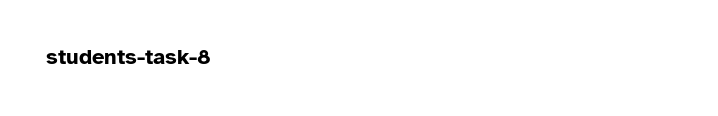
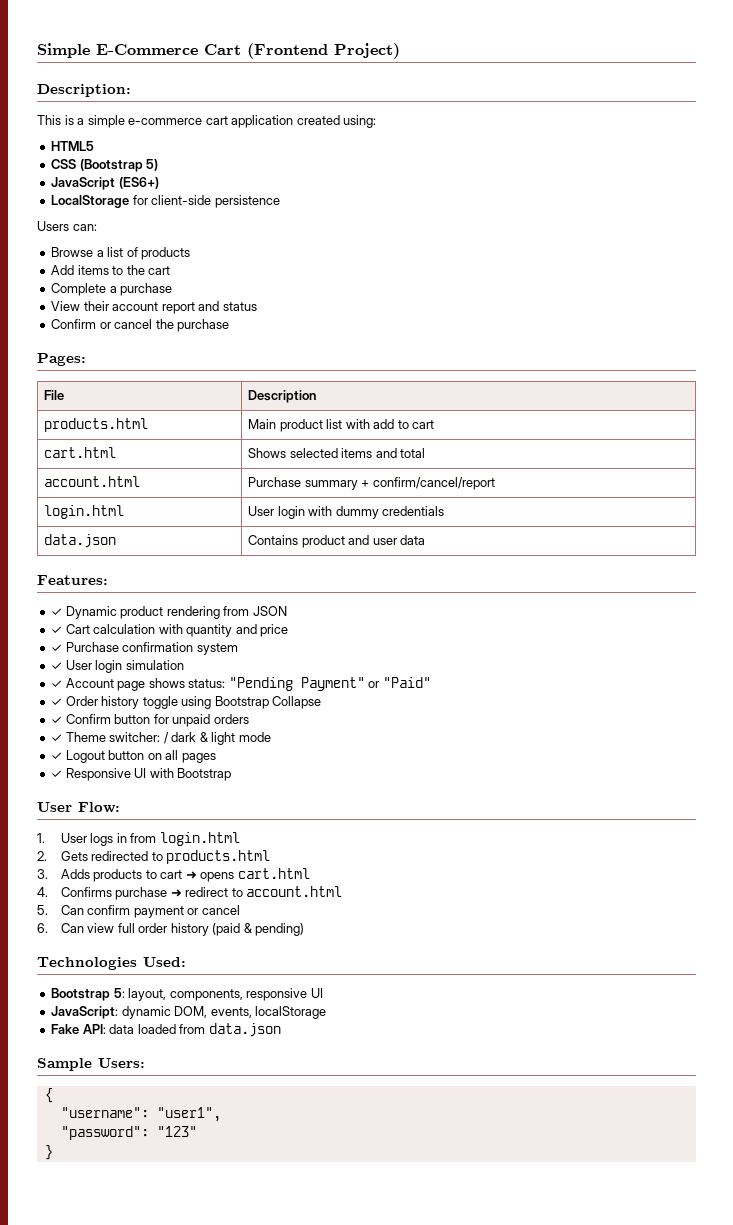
- students-task-8
+ Simple E-Commerce Cart (Frontend Project)
+ Description:
+ This is a simple e-commerce cart application created using:
+ HTML5
+ CSS (Bootstrap 5)
+ JavaScript (ES6+)
+ LocalStorage for client-side persistence
+ Users can:
+ Browse a list of products
+ Add items to the cart
+ Complete a purchase
+ View their account report and status
+ Confirm or cancel the purchase
+ Pages:
+ File | Description
+ products.html | Main product list with add to cart
+ cart.html | Shows selected items and total
+ account.html | Purchase summary + confirm/cancel/report
+ login.html | User login with dummy credentials
+ data.json | Contains product and user data
+ Features:
+ ✓ Dynamic product rendering from JSON
+ ✓ Cart calculation with quantity and price
+ ✓ Purchase confirmation system
+ ✓ User login simulation
+ ✓ Account page shows status: "Pending Payment" or "Paid"
+ ✓ Order history toggle using Bootstrap Collapse
+ ✓ Confirm button for unpaid orders
+ ✓ Theme switcher: / dark & light mode
+ ✓ Logout button on all pages
+ ✓ Responsive UI with Bootstrap
+ User Flow:
+ 1. User logs in from login.html
+ 2. Gets redirected to products.html
+ 3. Adds products to cart ➜ opens cart.html
+ 4. Confirms purchase ➜ redirect to account.html
+ 5. Can confirm payment or cancel
+ 6. Can view full order history (paid & pending)
+ Technologies Used:
+ Bootstrap 5: layout, components, responsive UI
+ JavaScript: dynamic DOM, events, localStorage
+ Fake API: data loaded from data.json
+ Sample Users:
+ {
+ "username": "user1",
+ "password": "123"
+ }

